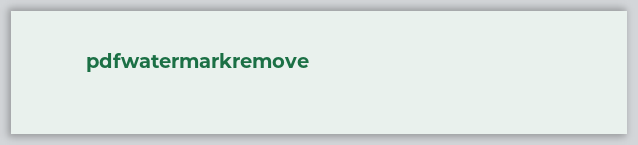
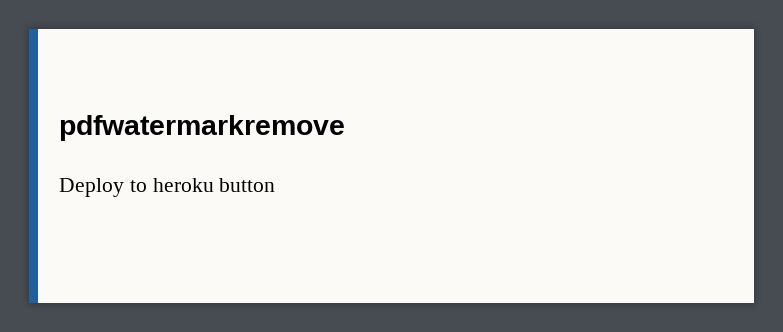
+ Deploy to heroku button

